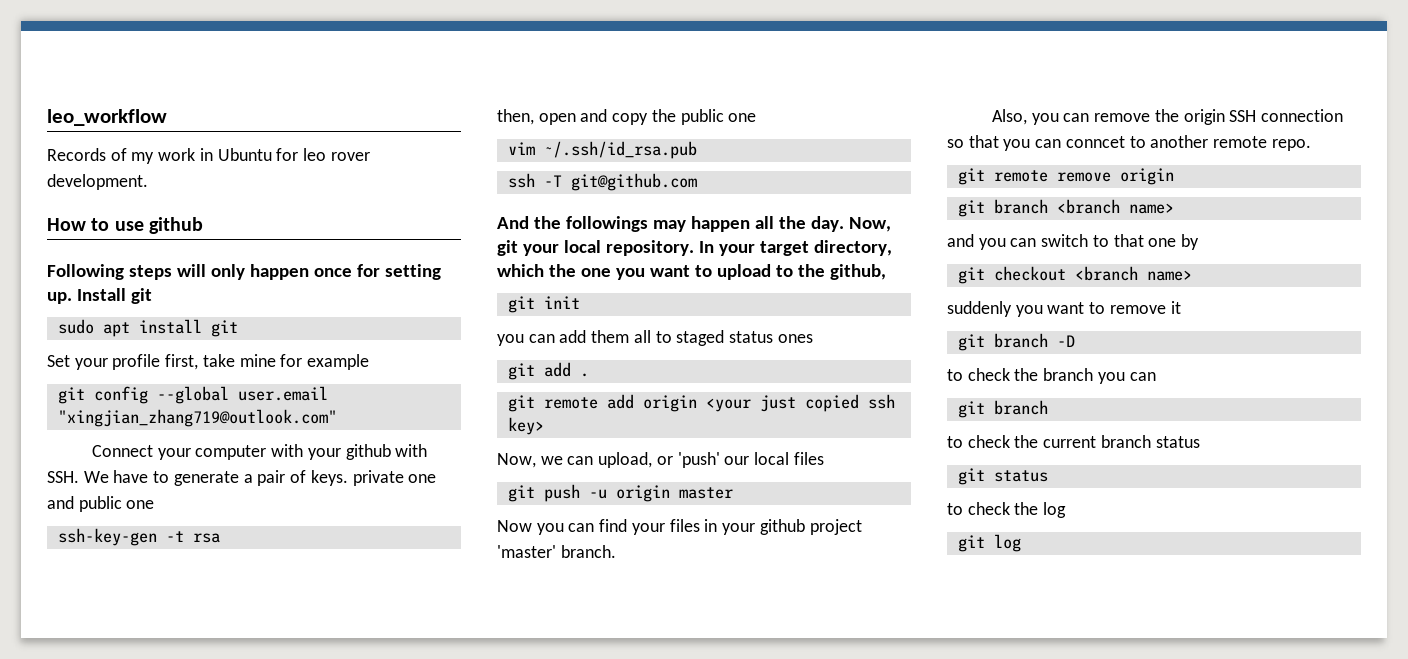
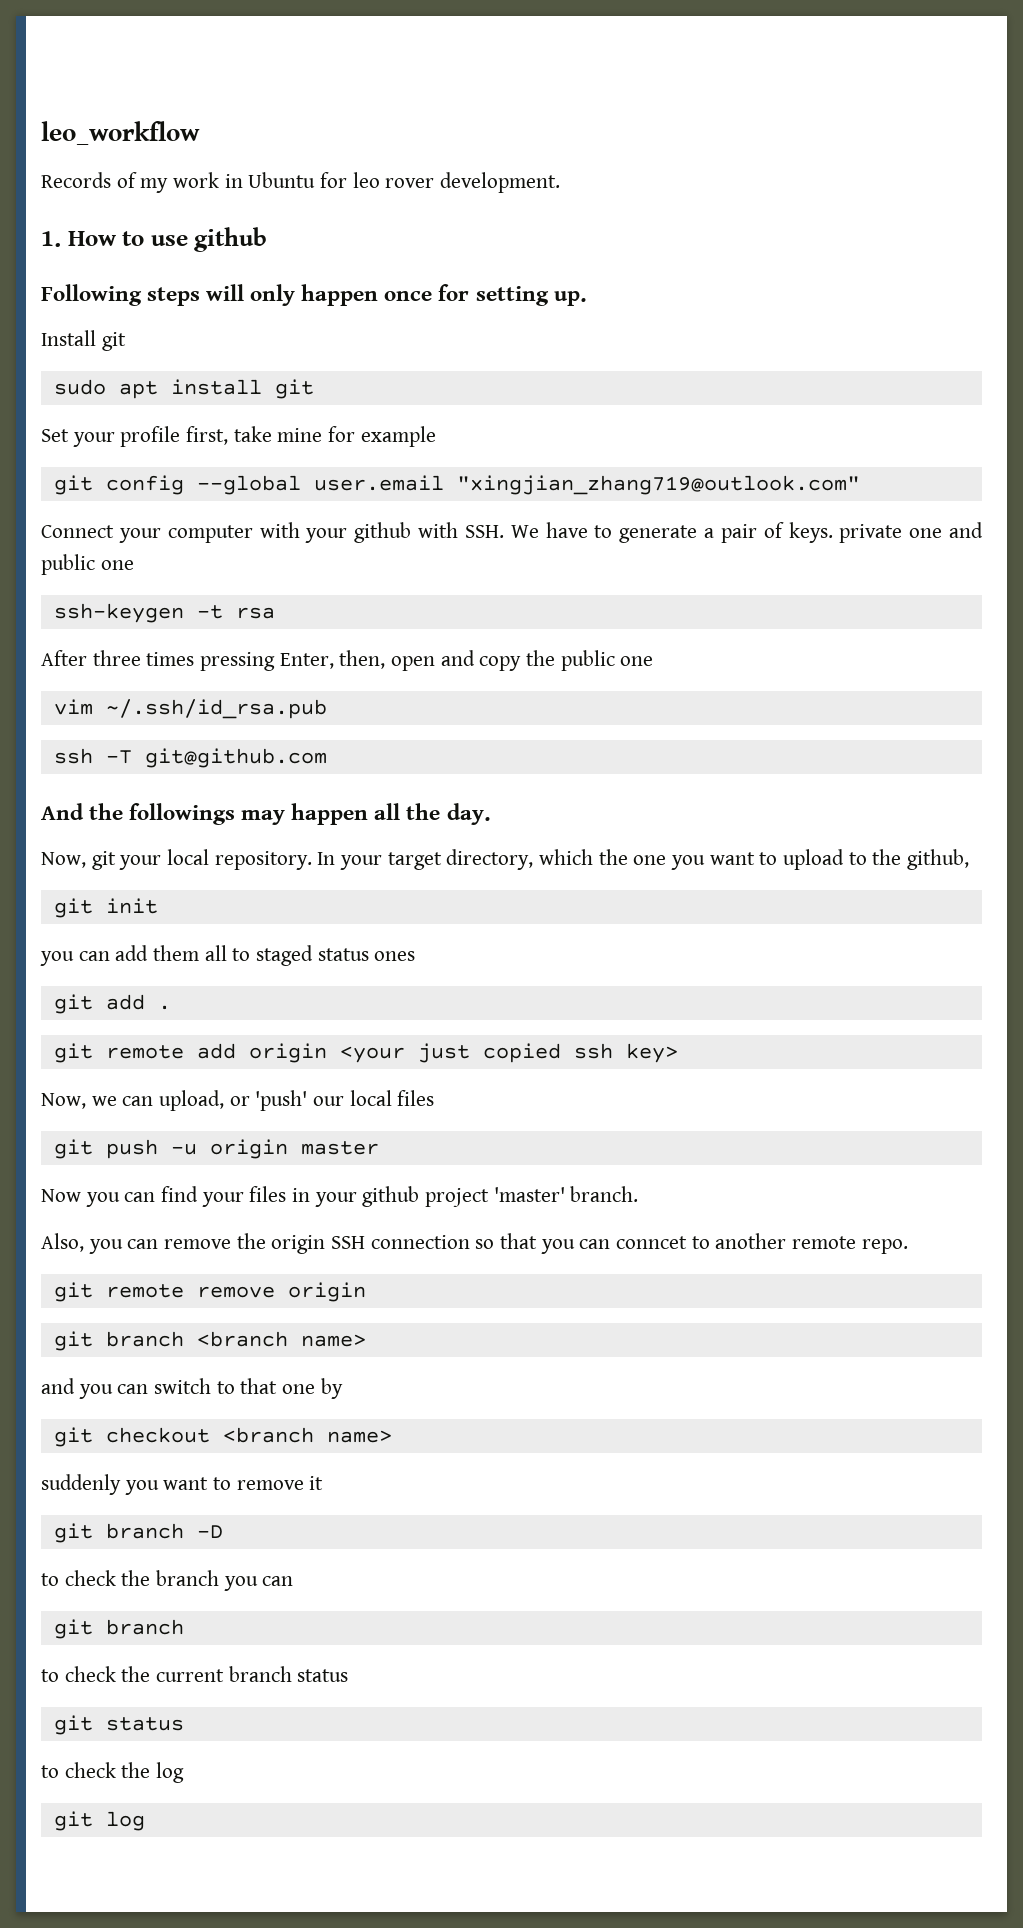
- How to use github
+ 1. How to use github
- Following steps will only happen once for setting up. Install git
+ Following steps will only happen once for setting up.
+ Install git
- ssh-key-gen -t rsa
+ ssh-keygen -t rsa
- then, open and copy the public one
+ After three times pressing Enter, then, open and copy the public one
- And the followings may happen all the day. Now, git your local repository.
+ And the followings may happen all the day.
+ Now, git your local repository.

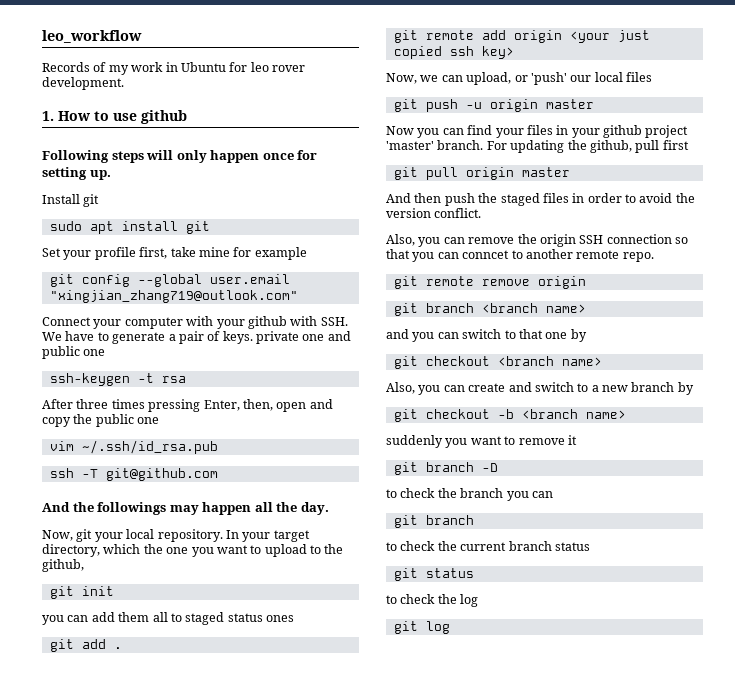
+ For updating the github, pull first
+ git pull origin master
+ And then push the staged files in order to avoid the version conflict.
+ Also, you can create and switch to a new branch by
+ git checkout -b <branch name>

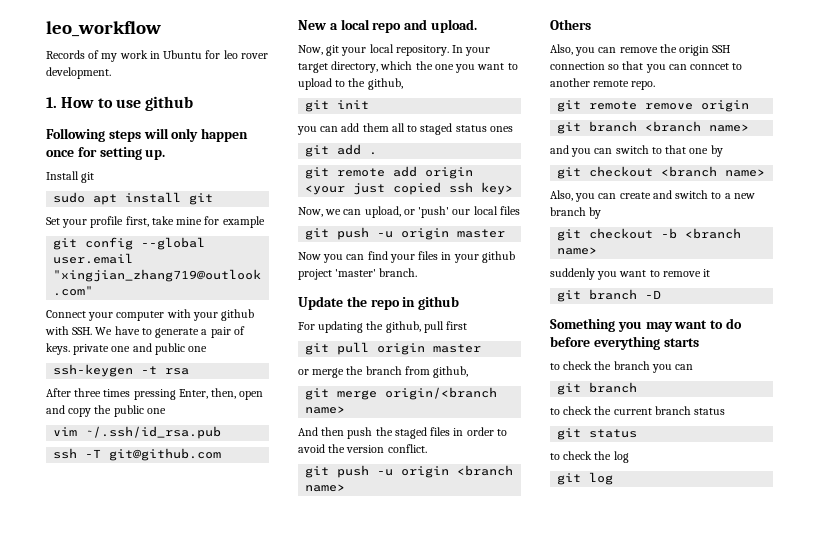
- And the followings may happen all the day.
+ New a local repo and upload.
- Now you can find your files in your github project 'master' branch. For updating the github, pull first
+ Now you can find your files in your github project 'master' branch.
+ Update the repo in github
+ For updating the github, pull first
+ or merge the branch from github,
+ git merge origin/<branch name>
+ git push -u origin <branch name>
+ Others
+ Something you may want to do before everything starts

